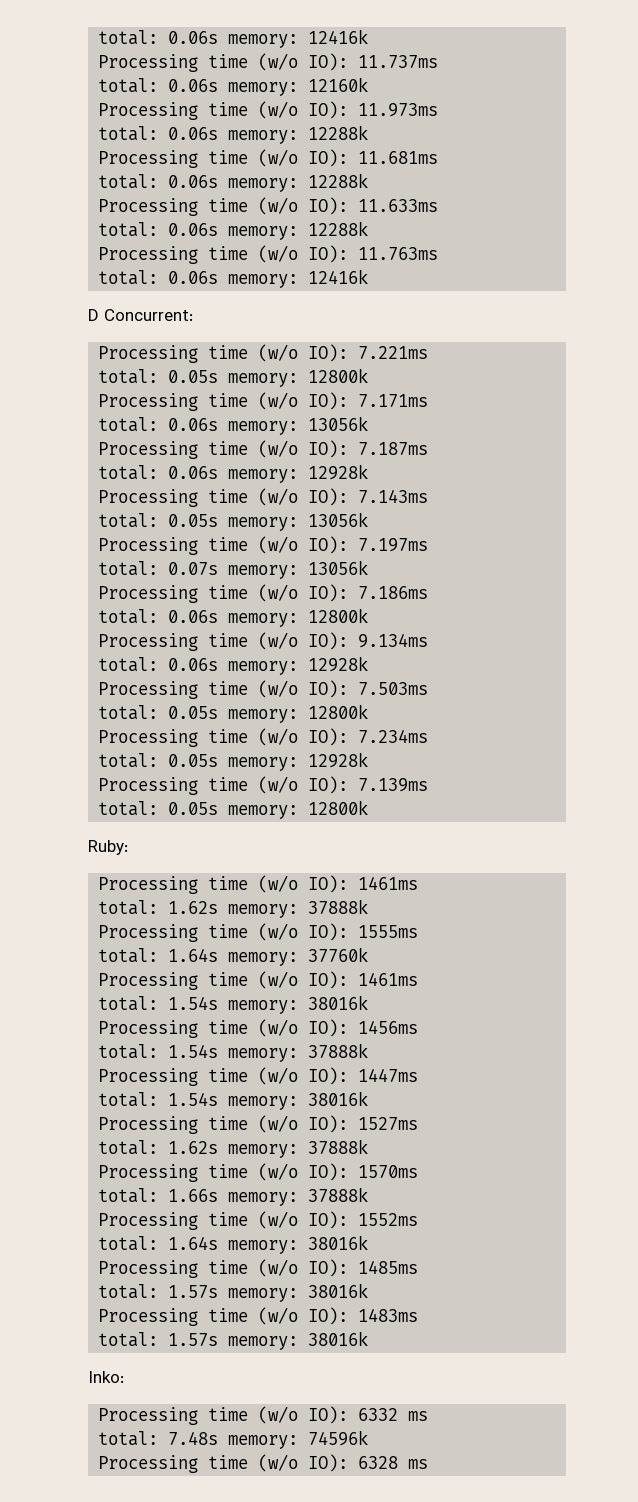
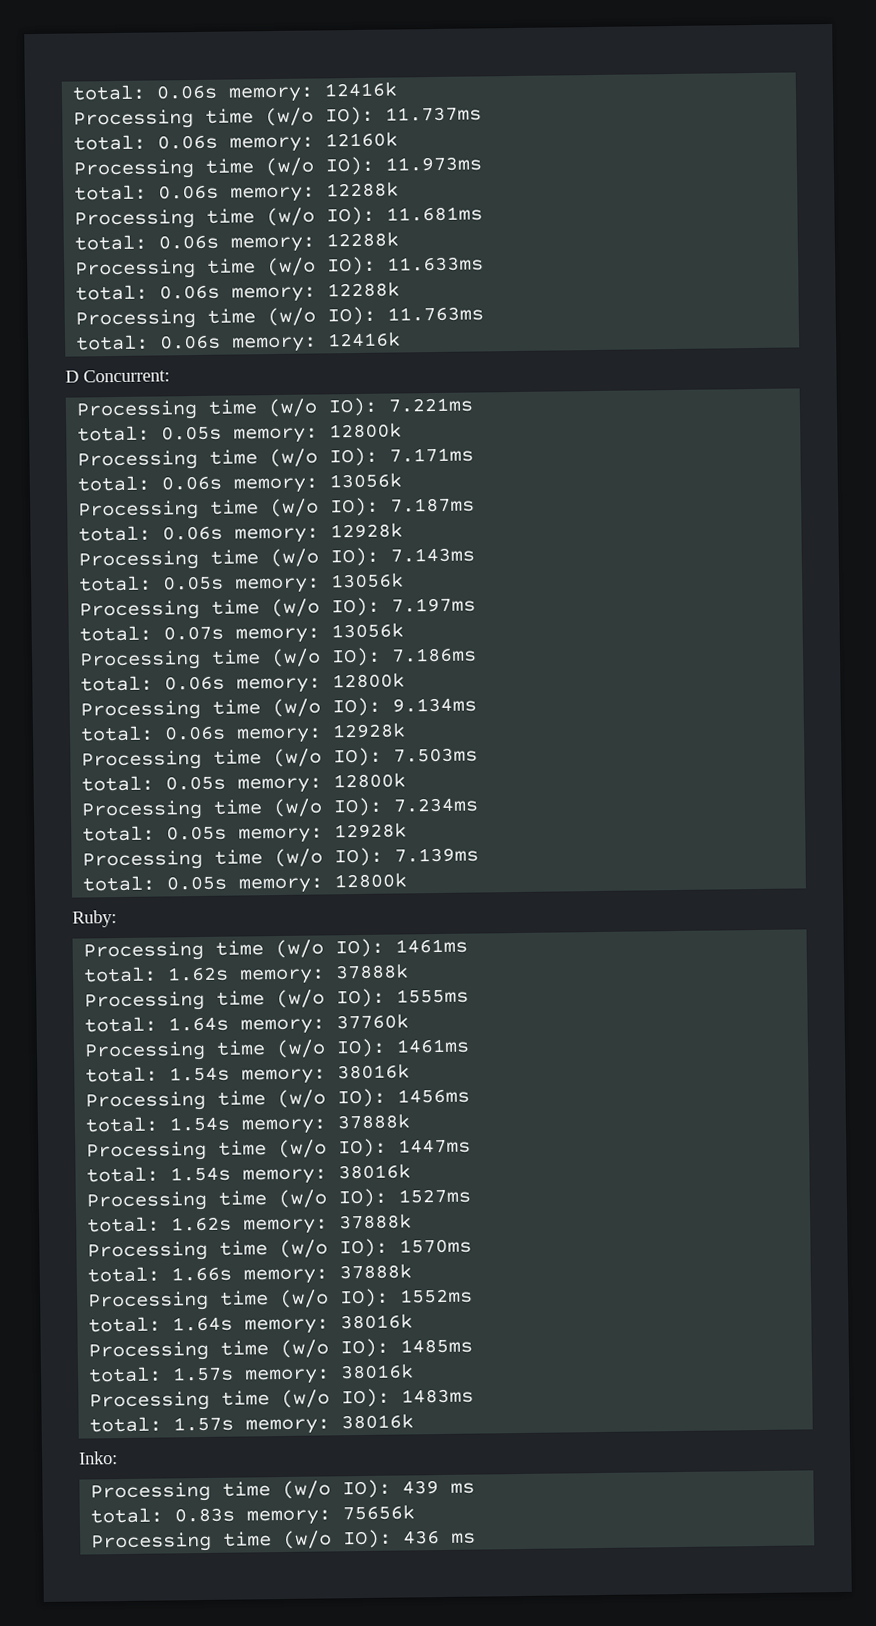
- Processing time (w/o IO): 6332 ms
+ Processing time (w/o IO): 439 ms
- total: 7.48s memory: 74596k
- Processing time (w/o IO): 6328 ms
+ total: 0.83s memory: 75656k
+ Processing time (w/o IO): 436 ms

